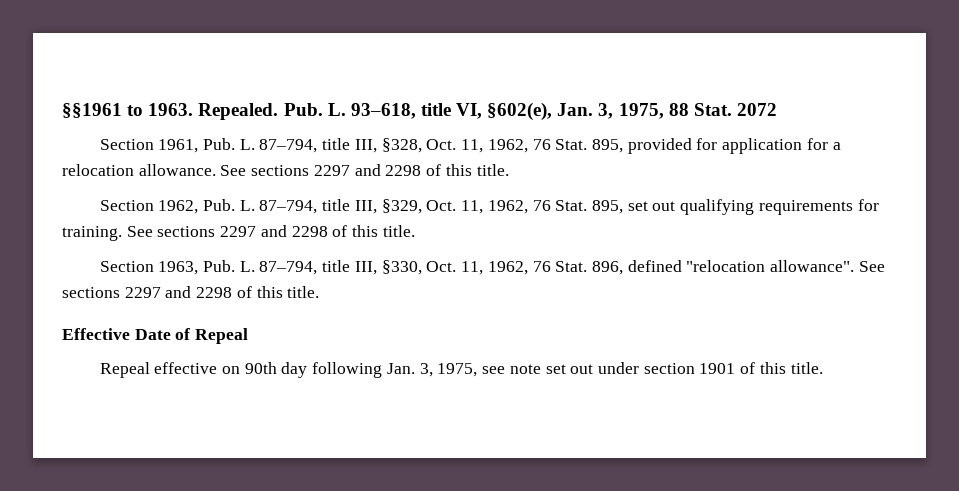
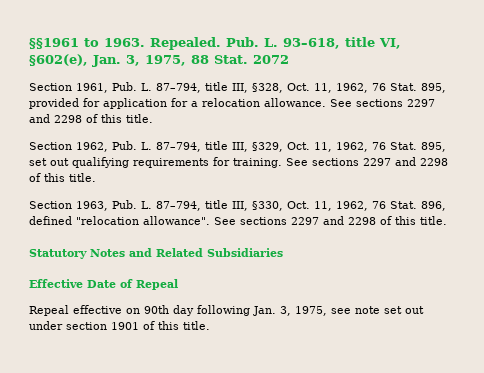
+ Statutory Notes and Related Subsidiaries

